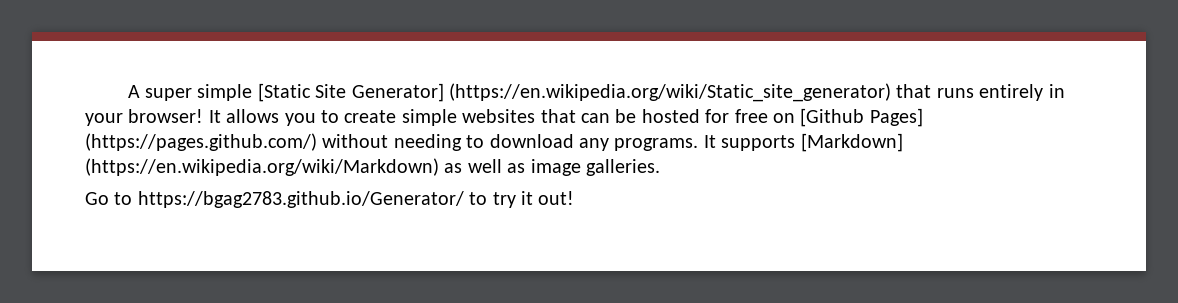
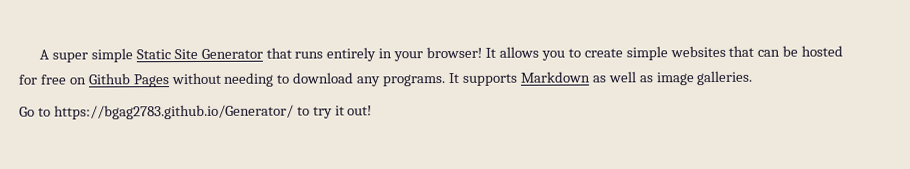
- A super simple [Static Site Generator] (https://en.wikipedia.org/wiki/Static_site_generator) that runs entirely in your browser!
+ A super simple Static Site Generator that runs entirely in your browser!
- It allows you to create simple websites that can be hosted for free on [Github Pages] (https://pages.github.com/) without needing to download any programs.
+ It allows you to create simple websites that can be hosted for free on Github Pages without needing to download any programs.
- It supports [Markdown] (https://en.wikipedia.org/wiki/Markdown) as well as image galleries.
+ It supports Markdown as well as image galleries.

